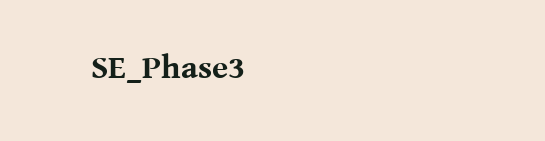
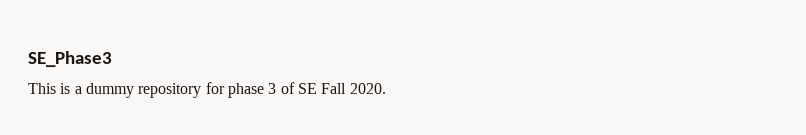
+ This is a dummy repository for phase 3 of SE Fall 2020.

